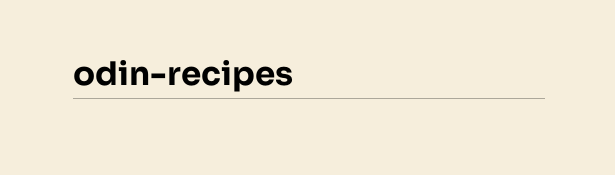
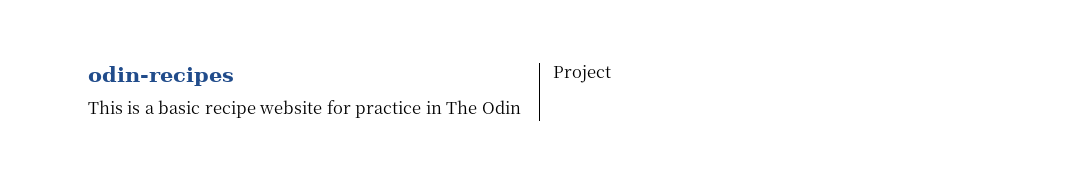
+ This is a basic recipe website for practice in The Odin Project

